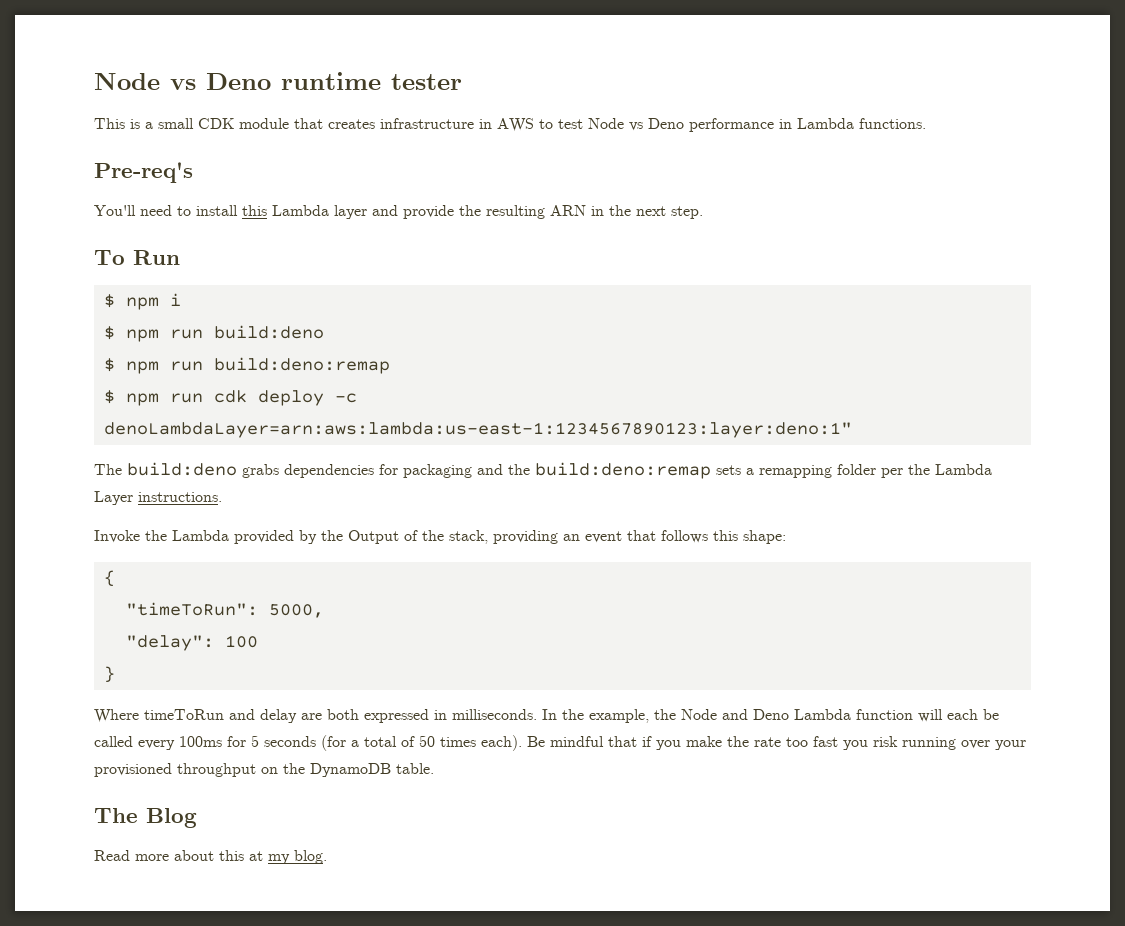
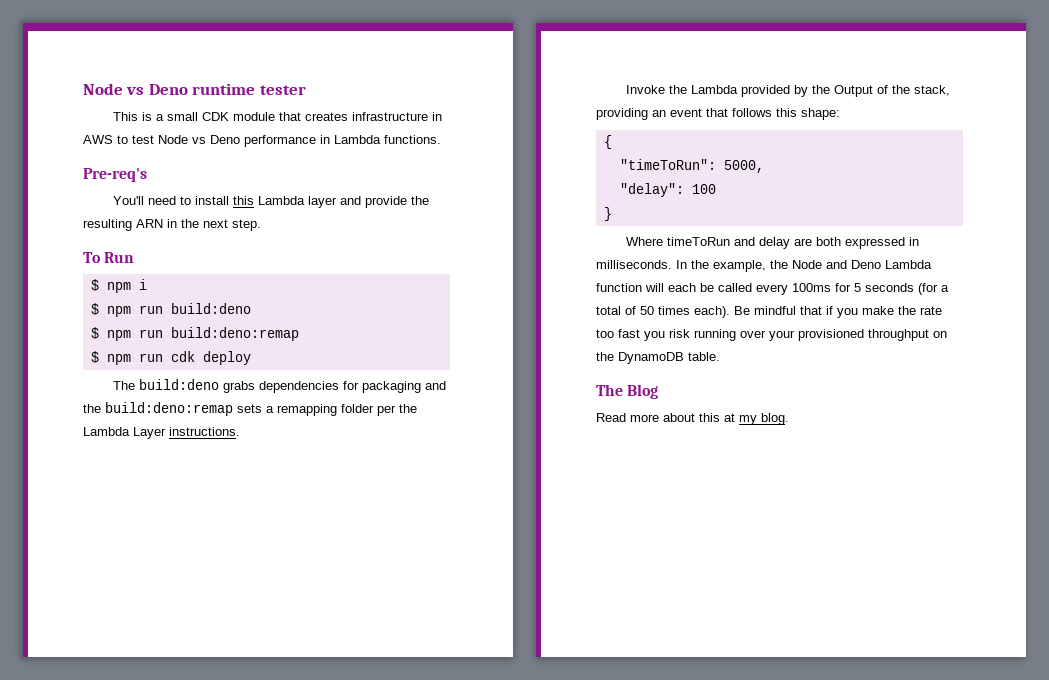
- $ npm run cdk deploy -c denoLambdaLayer=arn:aws:lambda:us-east-1:1234567890123:layer:deno:1"
+ $ npm run cdk deploy

